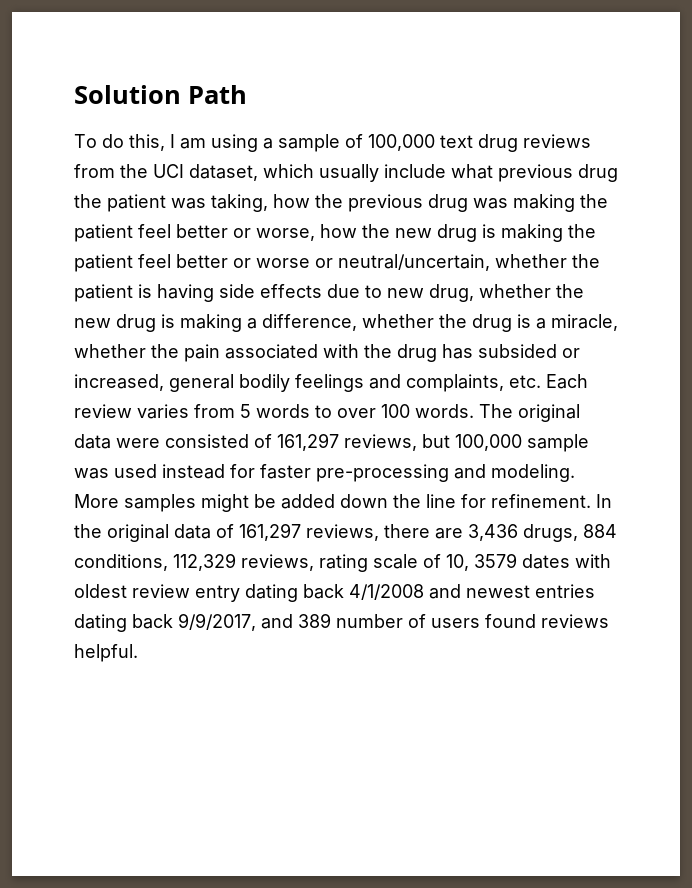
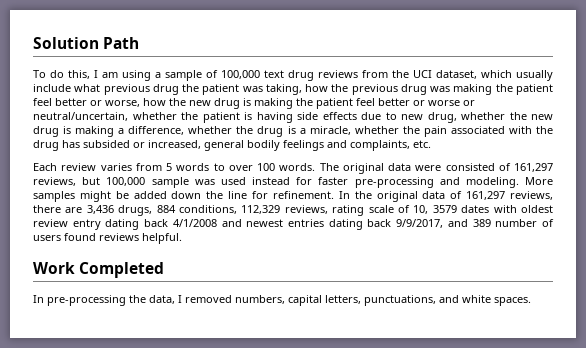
- To do this, I am using a sample of 100,000 text drug reviews from the UCI dataset, which usually include what previous drug the patient was taking, how the previous drug was making the patient feel better or worse, how the new drug is making the patient feel better or worse or neutral/uncertain, whether the patient is having side effects due to new drug, whether the new drug is making a difference, whether the drug is a miracle, whether the pain associated with the drug has subsided or increased, general bodily feelings and complaints, etc. Each review varies from 5 words to over 100 words.
+ To do this, I am using a sample of 100,000 text drug reviews from the UCI dataset, which usually include what previous drug the patient was taking, how the previous drug was making the patient feel better or worse, how the new drug is making the patient feel better or worse or neutral/uncertain, whether the patient is having side effects due to new drug, whether the new drug is making a difference, whether the drug is a miracle, whether the pain associated with the drug has subsided or increased, general bodily feelings and complaints, etc.
+ Each review varies from 5 words to over 100 words.
+ Work Completed
+ In pre-processing the data, I removed numbers, capital letters, punctuations, and white spaces.

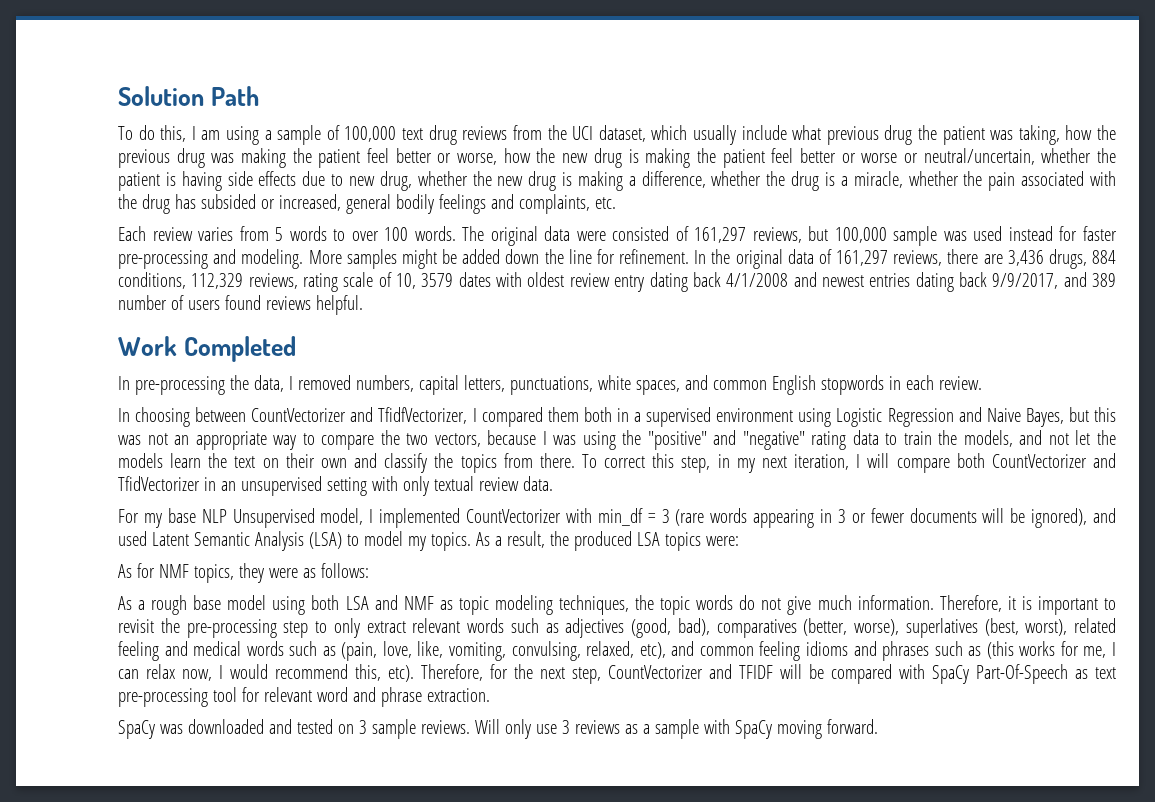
- In pre-processing the data, I removed numbers, capital letters, punctuations, and white spaces.
+ In pre-processing the data, I removed numbers, capital letters, punctuations, white spaces, and common English stopwords in each review.
+ In choosing between CountVectorizer and TfidfVectorizer, I compared them both in a supervised environment using Logistic Regression and Naive Bayes, but this was not an appropriate way to compare the two vectors, because I was using the "positive" and "negative" rating data to train the models, and not let the models learn the text on their own and classify the topics from there. To correct this step, in my next iteration, I will compare both CountVectorizer and TfidVectorizer in an unsupervised setting with only textual review data.
+ For my base NLP Unsupervised model, I implemented CountVectorizer with min_df = 3 (rare words appearing in 3 or fewer documents will be ignored), and used Latent Semantic Analysis (LSA) to model my topics. As a result, the produced LSA topics were:
+ As for NMF topics, they were as follows:
+ As a rough base model using both LSA and NMF as topic modeling techniques, the topic words do not give much information. Therefore, it is important to revisit the pre-processing step to only extract relevant words such as adjectives (good, bad), comparatives (better, worse), superlatives (best, worst), related feeling and medical words such as (pain, love, like, vomiting, convulsing, relaxed, etc), and common feeling idioms and phrases such as (this works for me, I can relax now, I would recommend this, etc). Therefore, for the next step, CountVectorizer and TFIDF will be compared with SpaCy Part-Of-Speech as text pre-processing tool for relevant word and phrase extraction.
+ SpaCy was downloaded and tested on 3 sample reviews. Will only use 3 reviews as a sample with SpaCy moving forward.

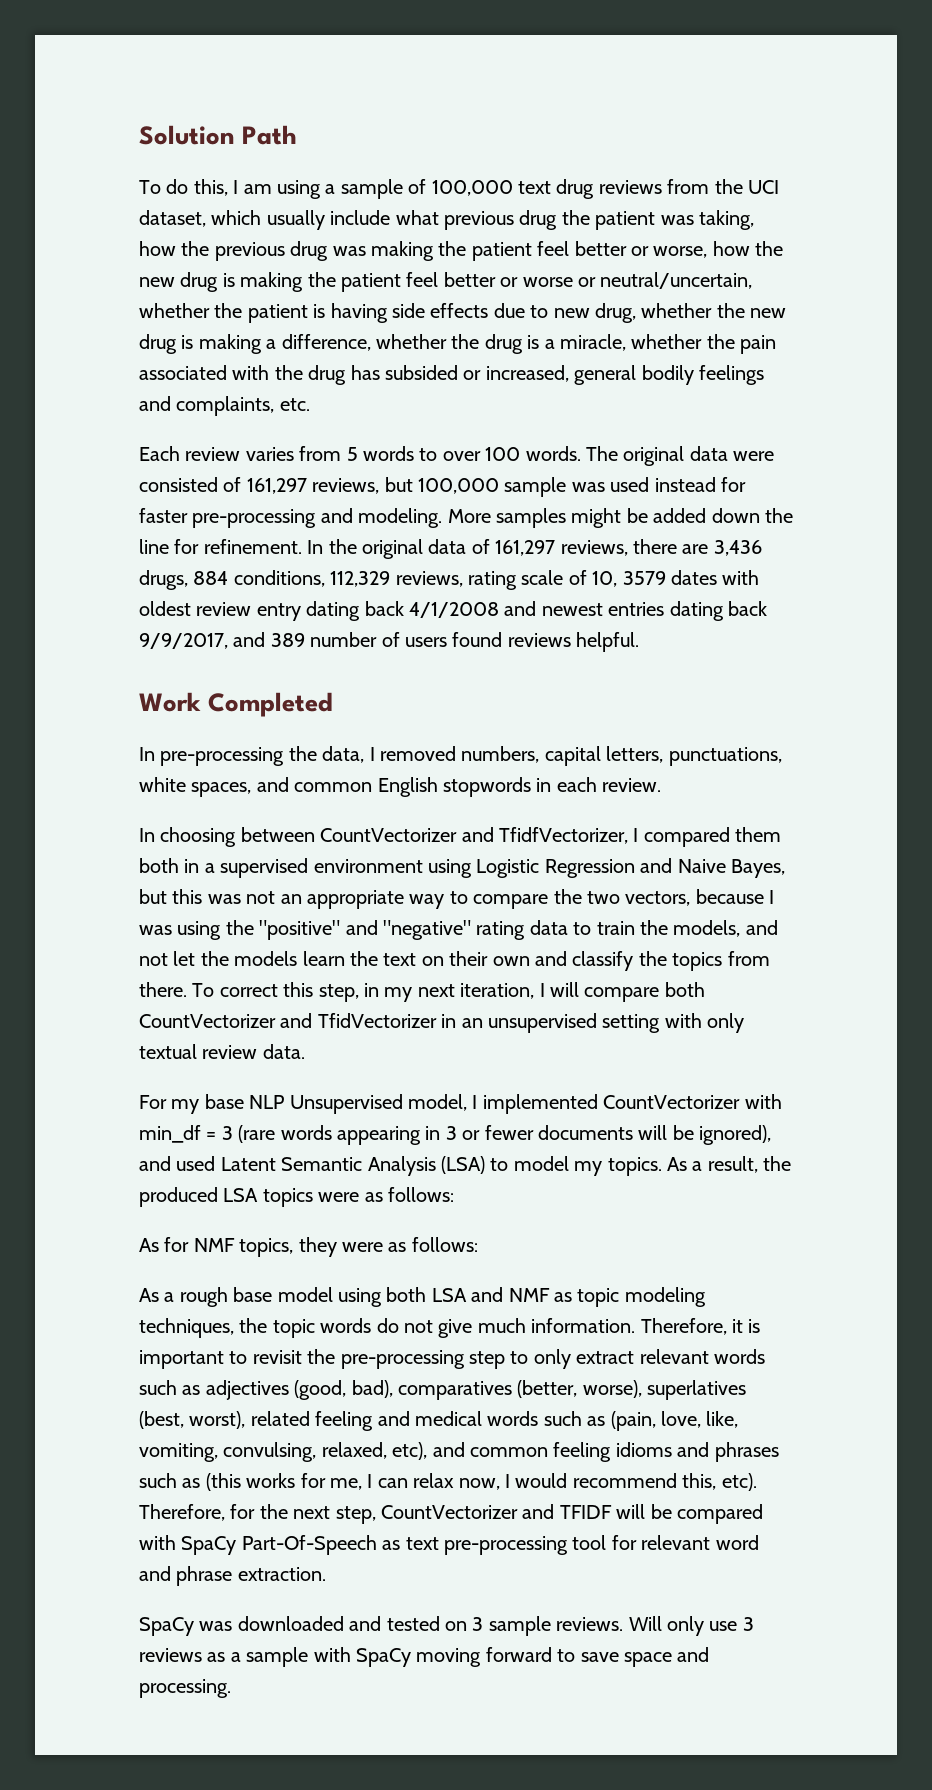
- As a result, the produced LSA topics were:
+ As a result, the produced LSA topics were as follows:
- Will only use 3 reviews as a sample with SpaCy moving forward.
+ Will only use 3 reviews as a sample with SpaCy moving forward to save space and processing.

